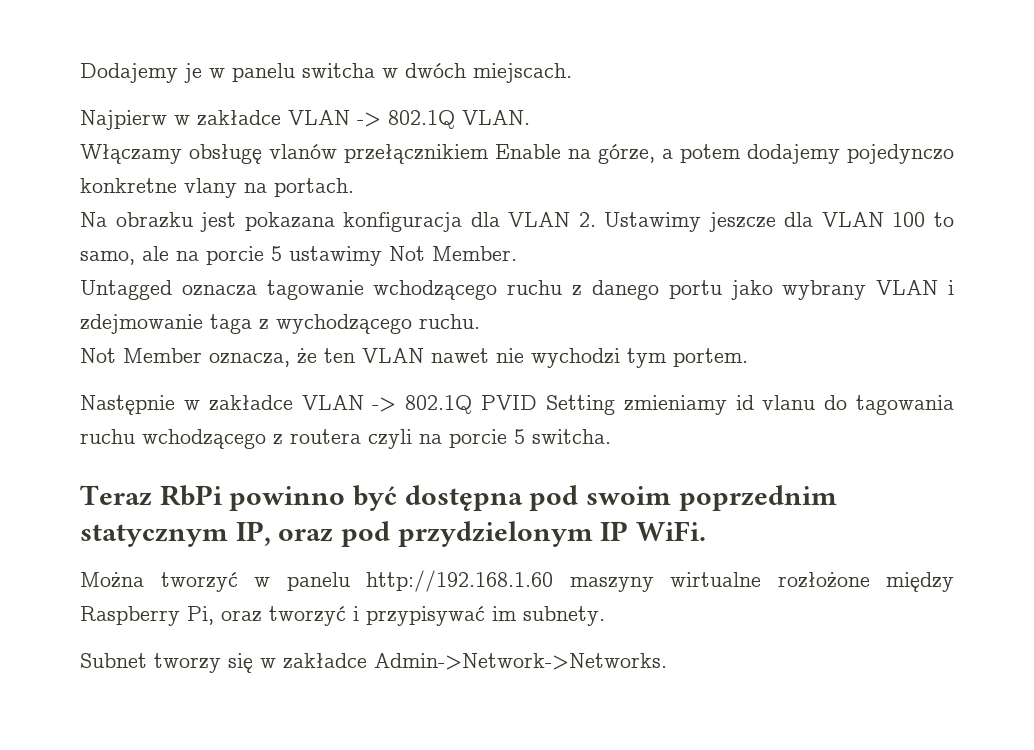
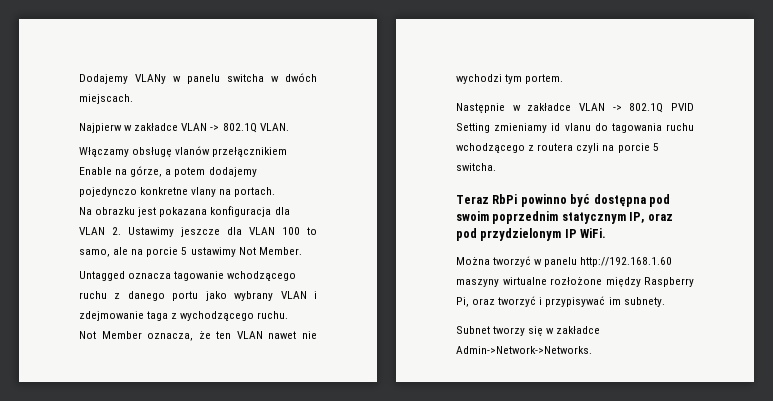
- Dodajemy je w panelu switcha w dwóch miejscach.
+ Dodajemy VLANy w panelu switcha w dwóch miejscach.

